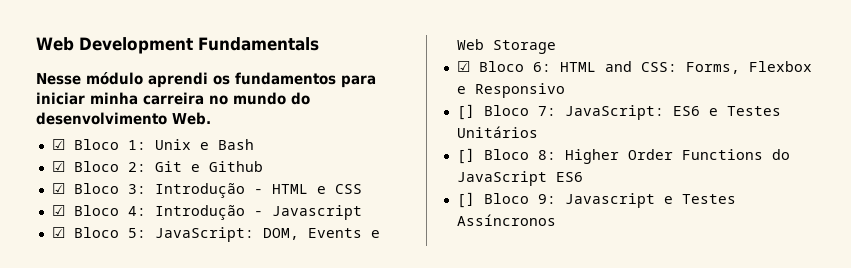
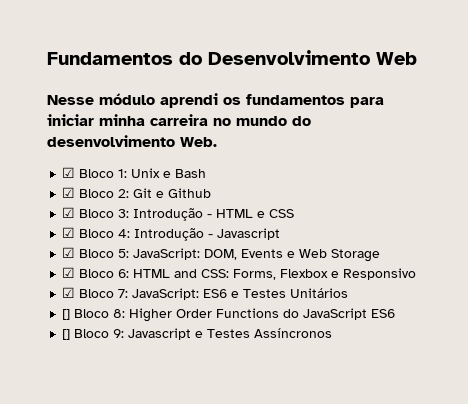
- Web Development Fundamentals
+ Fundamentos do Desenvolvimento Web
- [] Bloco 7: JavaScript: ES6 e Testes Unitários
+ ☑ Bloco 7: JavaScript: ES6 e Testes Unitários

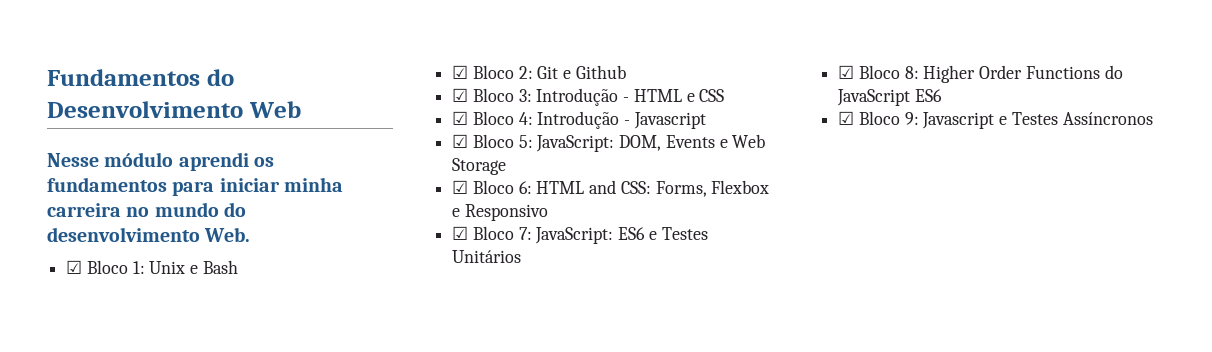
- [] Bloco 8: Higher Order Functions do JavaScript ES6
+ ☑ Bloco 8: Higher Order Functions do JavaScript ES6
- [] Bloco 9: Javascript e Testes Assíncronos
+ ☑ Bloco 9: Javascript e Testes Assíncronos

